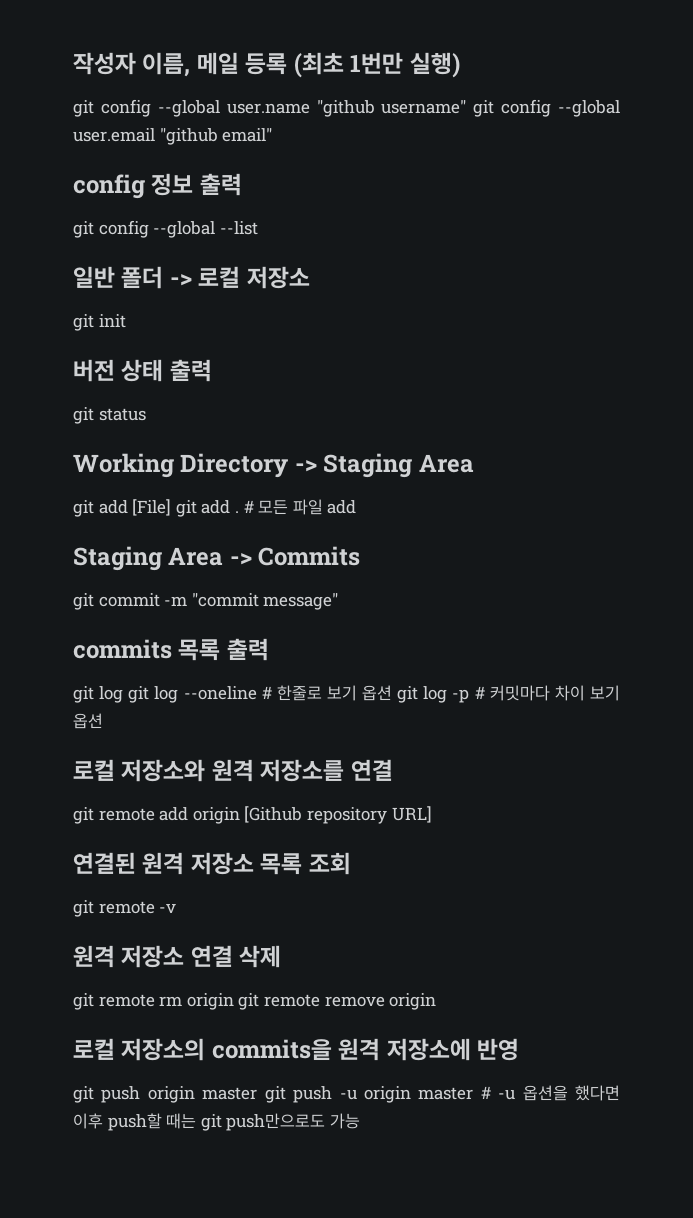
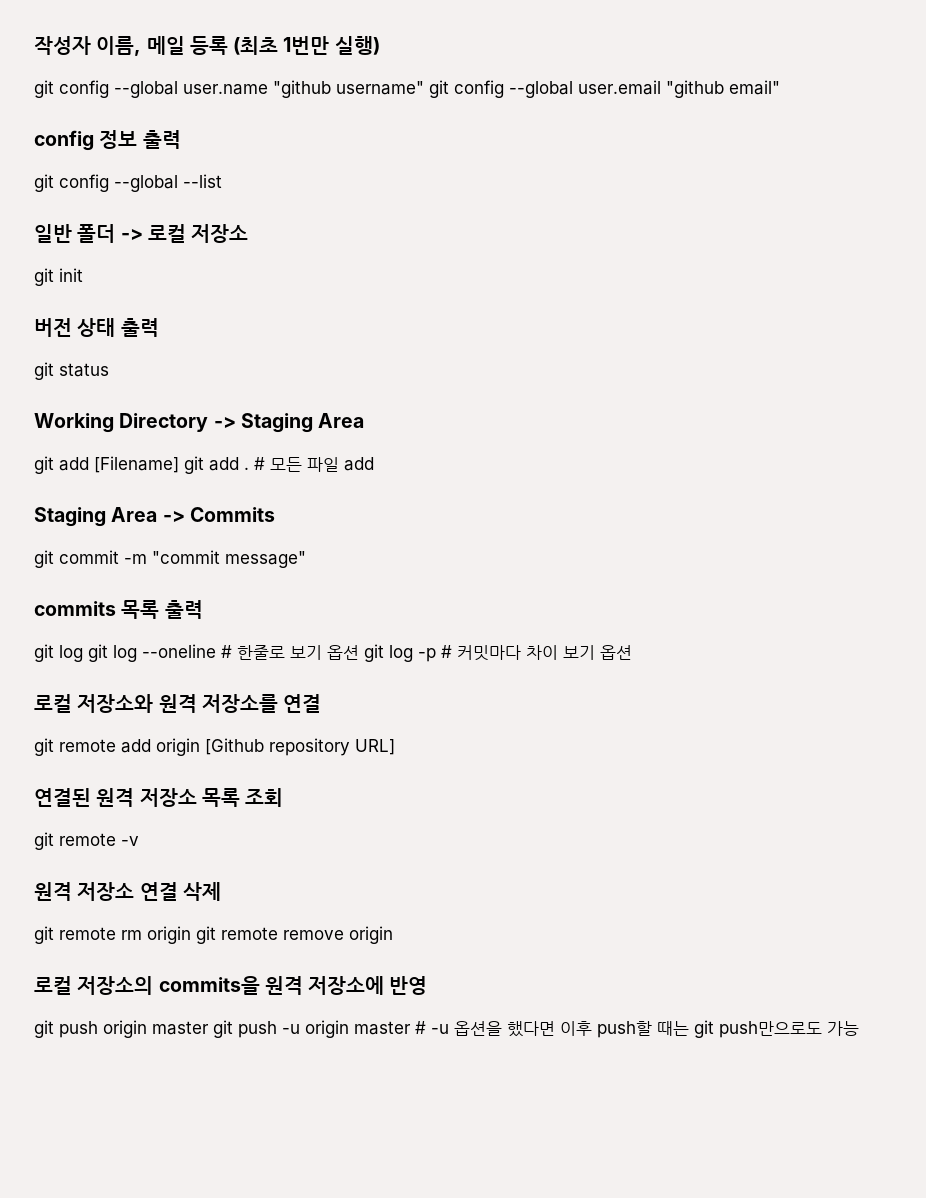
- git add [File] git add .
+ git add [Filename] git add .

